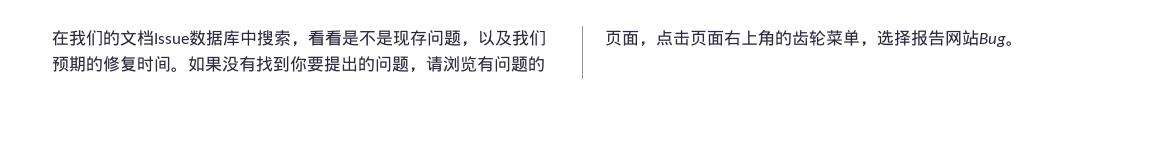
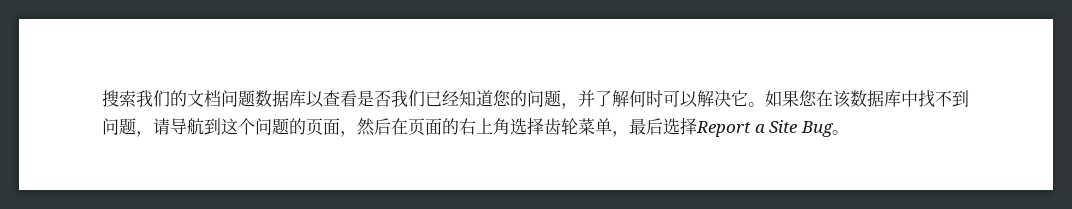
- 在我们的文档Issue数据库中搜索，看看是不是现存问题，以及我们预期的修复时间。如果没有找到你要提出的问题，请浏览有问题的页面，点击页面右上角的齿轮菜单，选择报告网站Bug。
+ 搜索我们的文档问题数据库以查看是否我们已经知道您的问题，并了解何时可以解决它。如果您在该数据库中找不到问题，请导航到这个问题的页面，然后在页面的右上角选择齿轮菜单，最后选择Report a Site Bug。

